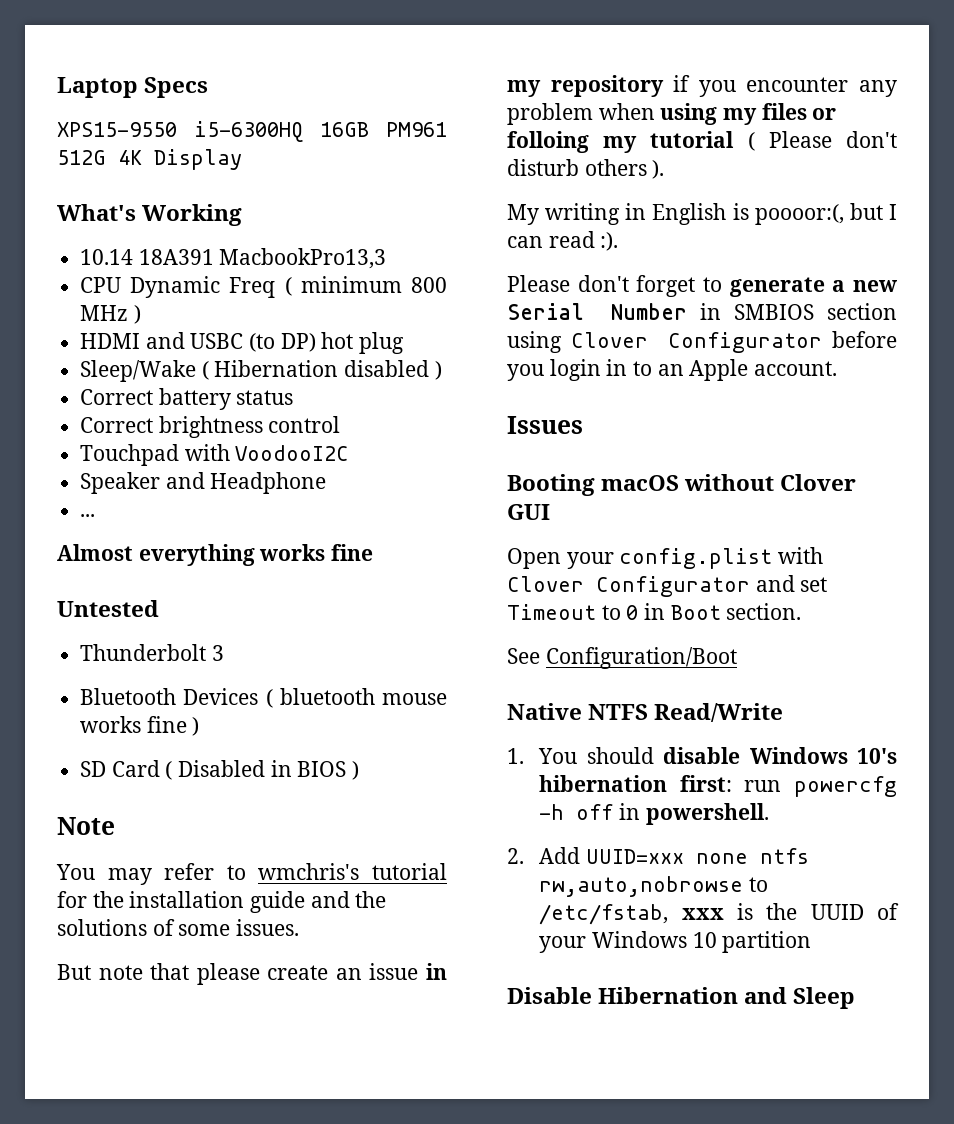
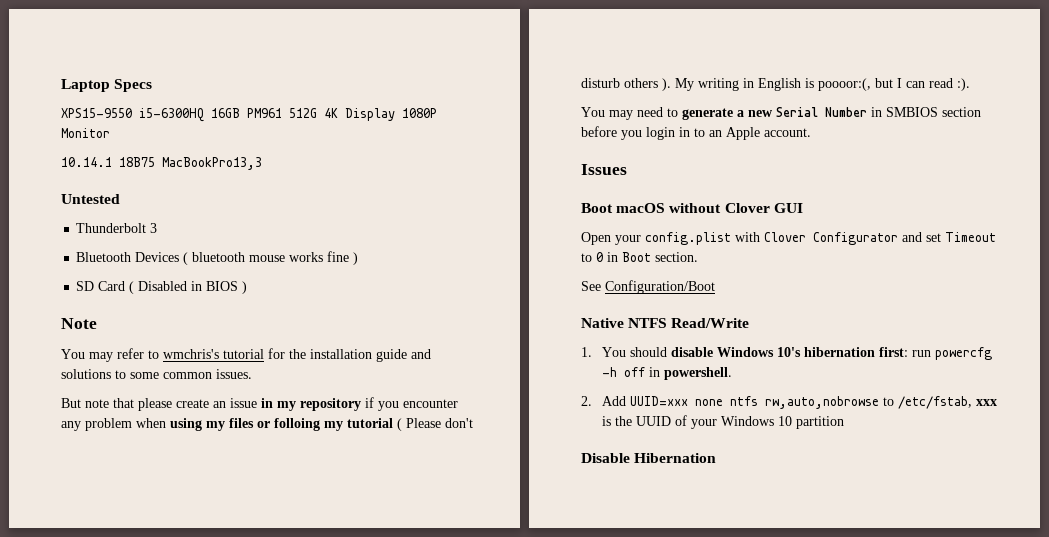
- XPS15-9550 i5-6300HQ 16GB PM961 512G 4K Display
- What's Working
- 10.14 18A391 MacbookPro13,3
- CPU Dynamic Freq ( minimum 800 MHz )
- HDMI and USBC (to DP) hot plug
- Sleep/Wake ( Hibernation disabled )
- Correct battery status
- Correct brightness control
- Touchpad with VoodooI2C
- Speaker and Headphone
- ...
- Almost everything works fine
+ XPS15-9550 i5-6300HQ 16GB PM961 512G 4K Display 1080P Monitor
+ 10.14.1 18B75 MacBookPro13,3
- You may refer to wmchris's tutorial for the installation guide and the solutions of some issues.
+ You may refer to wmchris's tutorial for the installation guide and solutions to some common issues.
- But note that please create an issue in my repository if you encounter any problem when using my files or folloing my tutorial ( Please don't disturb others ).
- My writing in English is poooor:(, but I can read :).
+ But note that please create an issue in my repository if you encounter any problem when using my files or folloing my tutorial ( Please don't disturb others ). My writing in English is poooor:(, but I can read :).
- Please don't forget to generate a new Serial Number in SMBIOS section using Clover Configurator before you login in to an Apple account.
+ You may need to generate a new Serial Number in SMBIOS section before you login in to an Apple account.
- Booting macOS without Clover GUI
+ Boot macOS without Clover GUI
- Disable Hibernation and Sleep
+ Disable Hibernation

